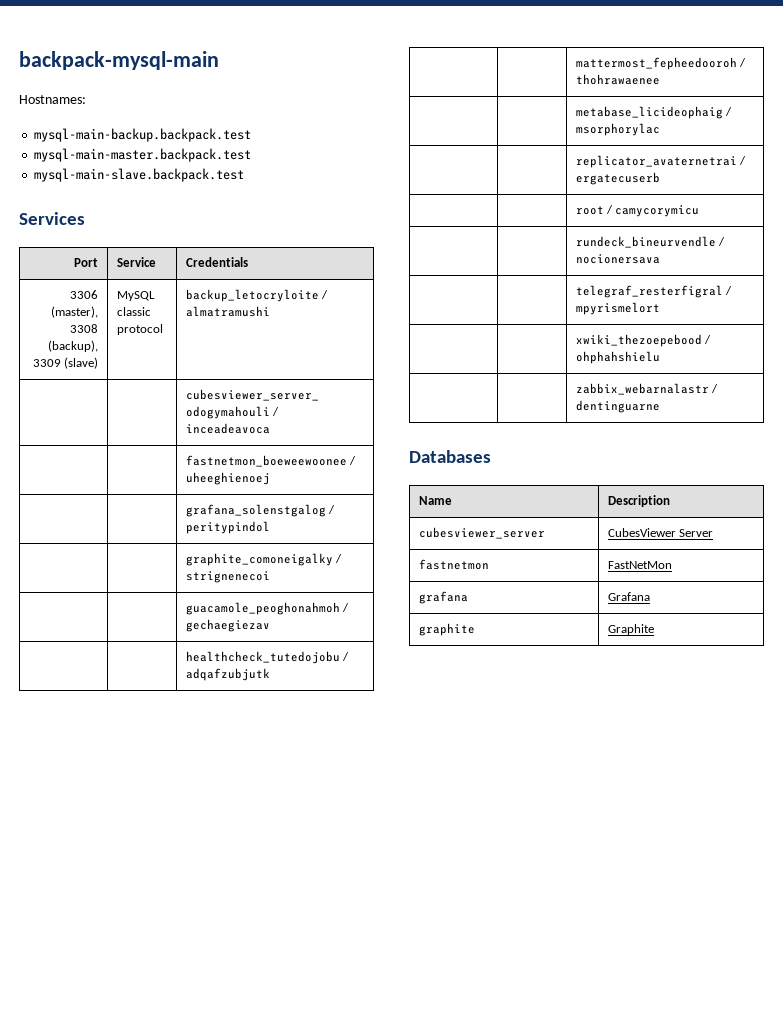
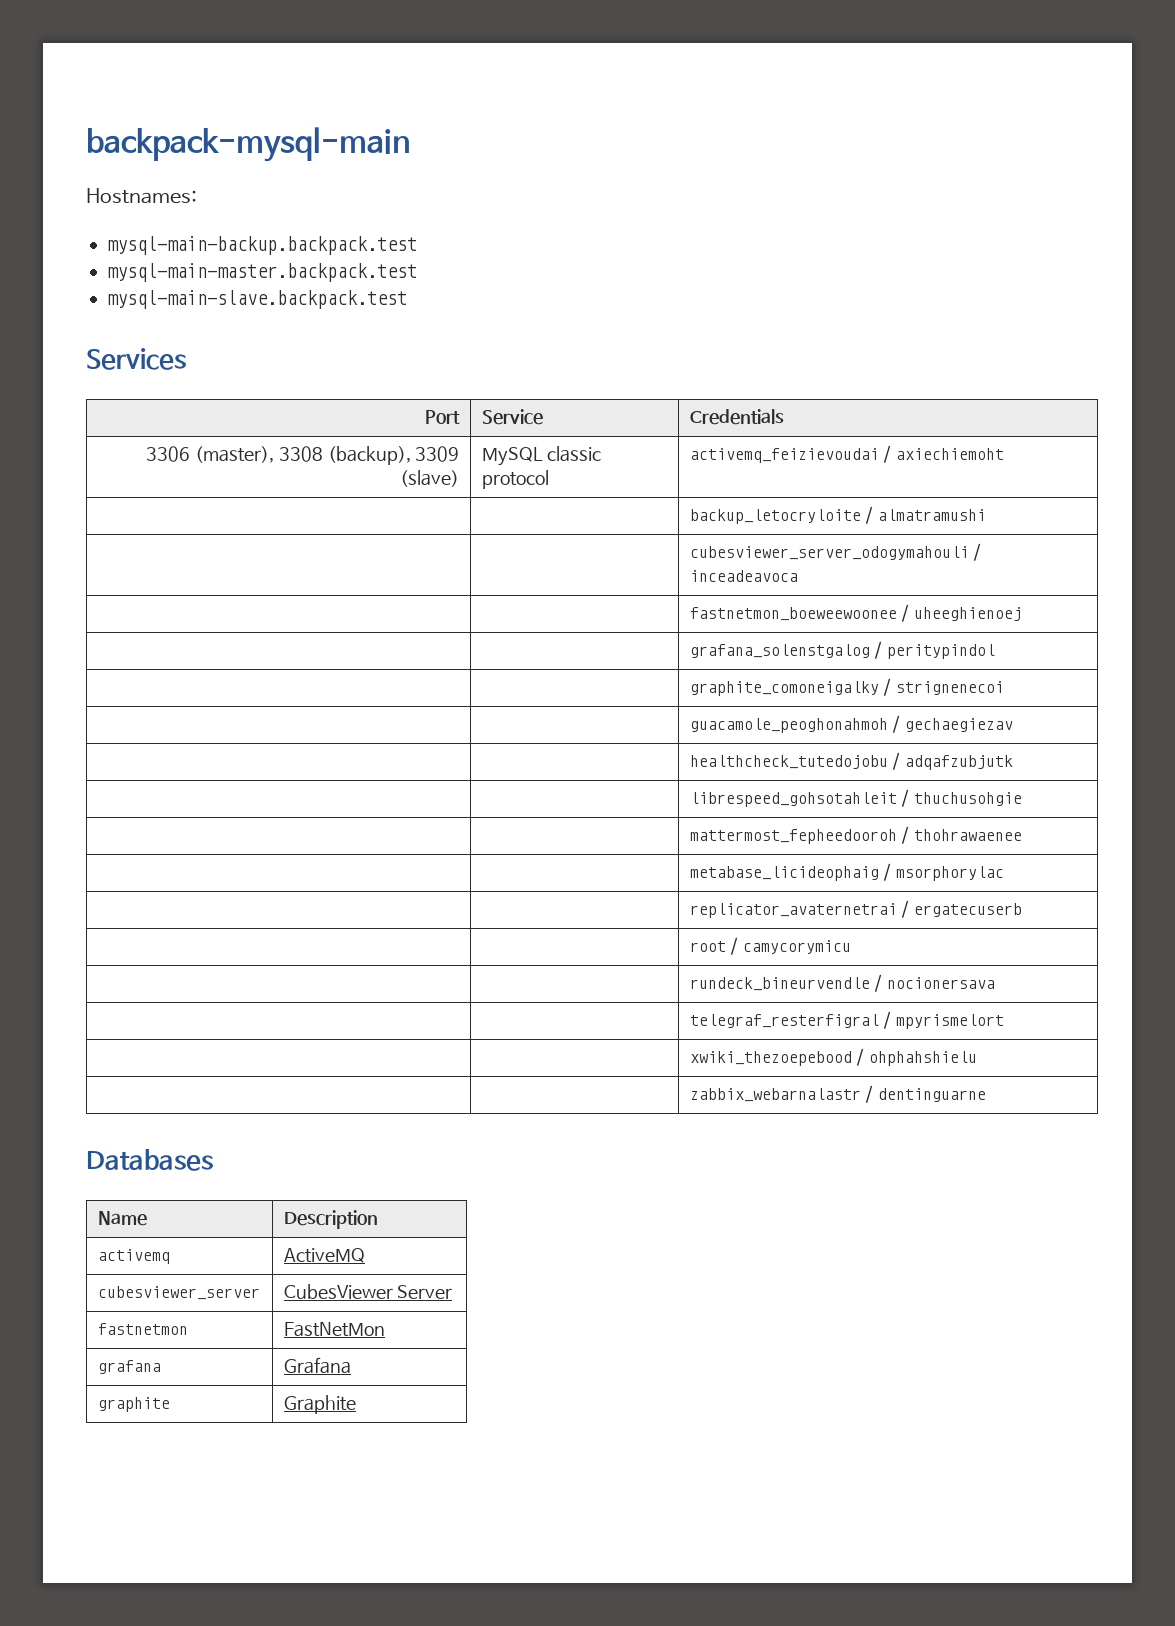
- 3306 (master), 3308 (backup), 3309 (slave) | MySQL classic protocol | backup_letocryloite / almatramushi
+ 3306 (master), 3308 (backup), 3309 (slave) | MySQL classic protocol | activemq_feizievoudai / axiechiemoht
+ | | backup_letocryloite / almatramushi
+ | | librespeed_gohsotahleit / thuchusohgie
+ activemq | ActiveMQ

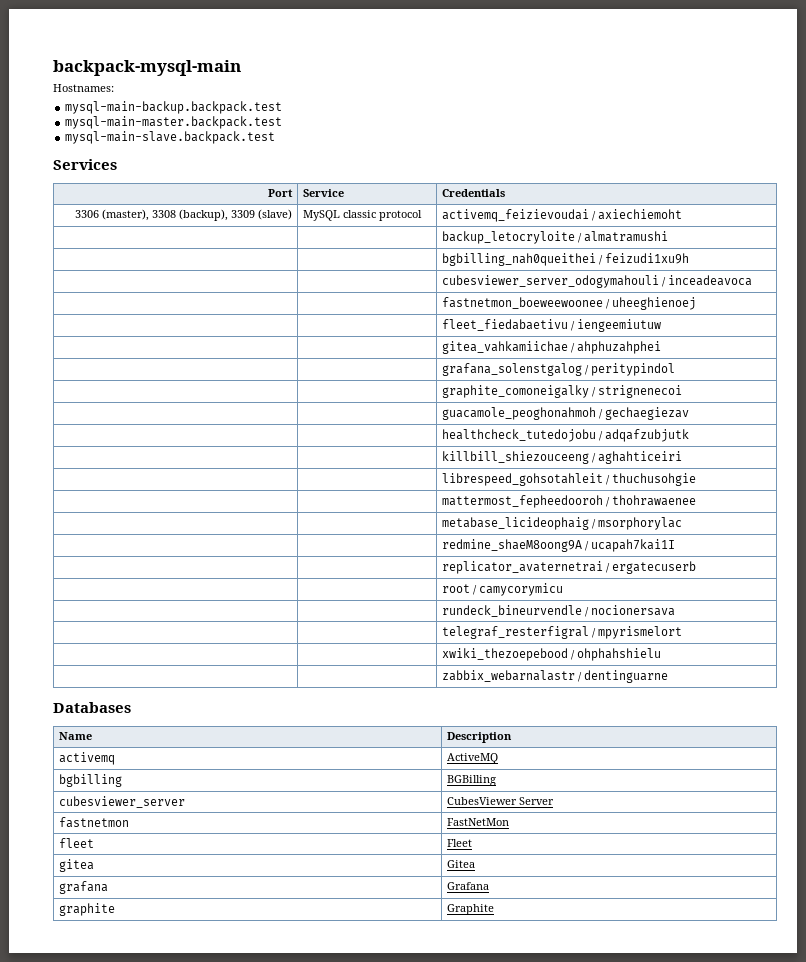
+ | | bgbilling_nah0queithei / feizudi1xu9h
+ | | fleet_fiedabaetivu / iengeemiutuw
+ | | gitea_vahkamiichae / ahphuzahphei
+ | | killbill_shiezouceeng / aghahticeiri
+ | | redmine_shaeM8oong9A / ucapah7kai1I
+ bgbilling | BGBilling
+ fleet | Fleet
+ gitea | Gitea

